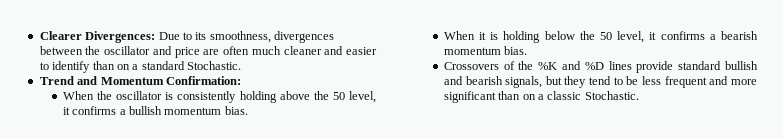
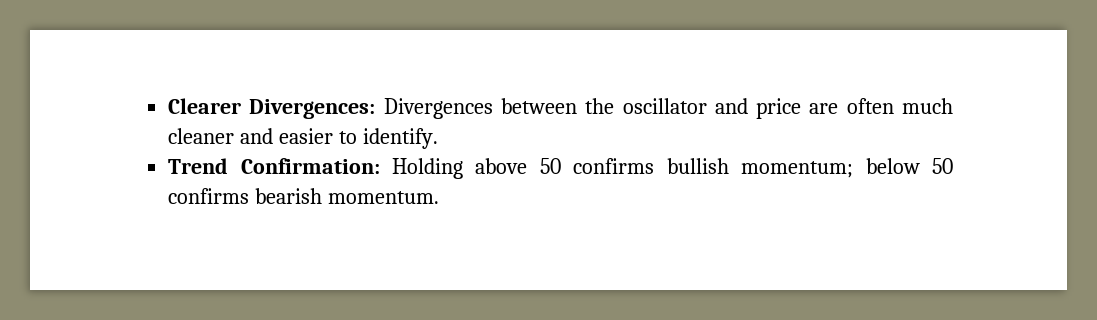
- Clearer Divergences: Due to its smoothness, divergences between the oscillator and price are often much cleaner and easier to identify than on a standard Stochastic.
+ Clearer Divergences: Divergences between the oscillator and price are often much cleaner and easier to identify.
- Trend and Momentum Confirmation:
- When the oscillator is consistently holding above the 50 level, it confirms a bullish momentum bias.
- When it is holding below the 50 level, it confirms a bearish momentum bias.
- Crossovers of the %K and %D lines provide standard bullish and bearish signals, but they tend to be less frequent and more significant than on a classic Stochastic.
+ Trend Confirmation: Holding above 50 confirms bullish momentum; below 50 confirms bearish momentum.

